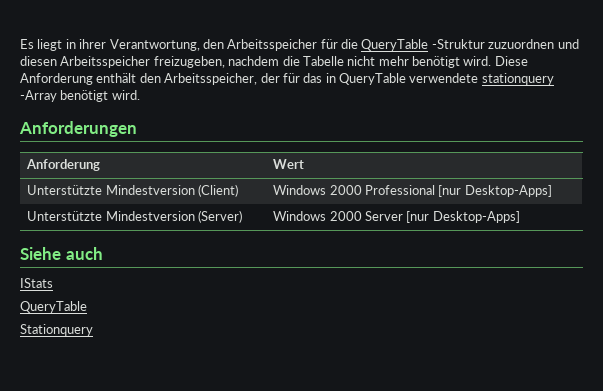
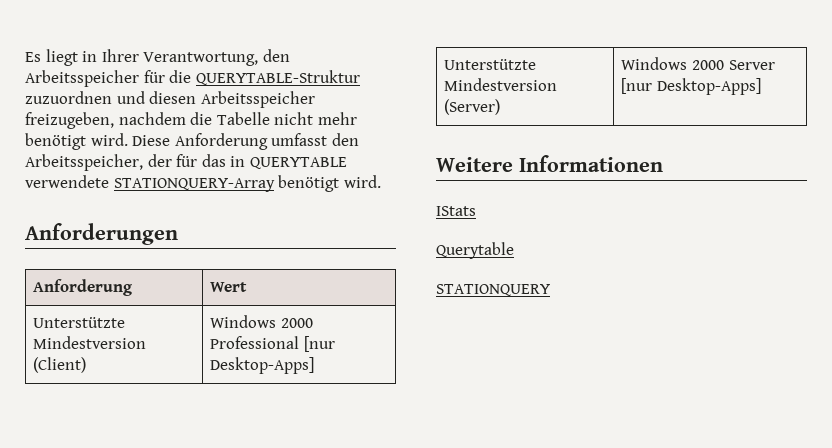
- Es liegt in ihrer Verantwortung, den Arbeitsspeicher für die QueryTable -Struktur zuzuordnen und diesen Arbeitsspeicher freizugeben, nachdem die Tabelle nicht mehr benötigt wird.
+ Es liegt in Ihrer Verantwortung, den Arbeitsspeicher für die QUERYTABLE-Struktur zuzuordnen und diesen Arbeitsspeicher freizugeben, nachdem die Tabelle nicht mehr benötigt wird.
- Diese Anforderung enthält den Arbeitsspeicher, der für das in QueryTable verwendete stationquery -Array benötigt wird.
+ Diese Anforderung umfasst den Arbeitsspeicher, der für das in QUERYTABLE verwendete STATIONQUERY-Array benötigt wird.
- Siehe auch
+ Weitere Informationen
  IStats
- QueryTable
- Stationquery
+ Querytable
+ STATIONQUERY

